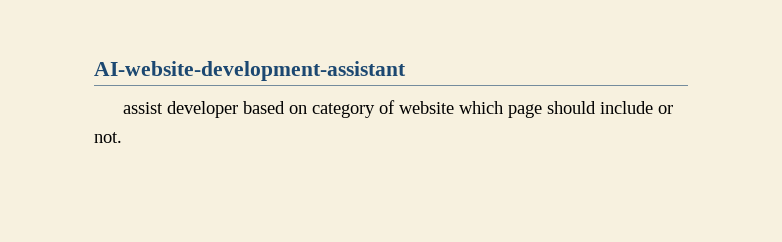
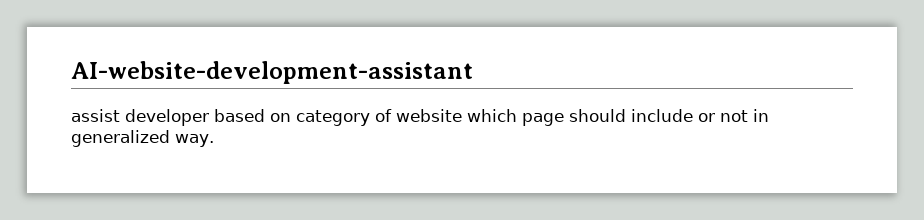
- assist developer based on category of website which page should include or not.
+ assist developer based on category of website which page should include or not in generalized way.

